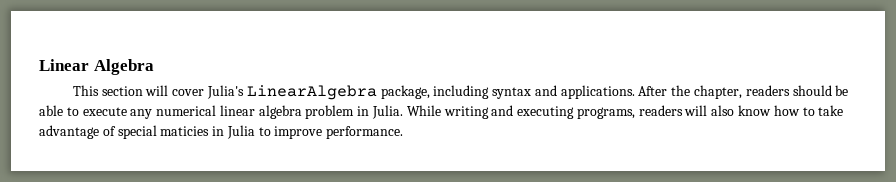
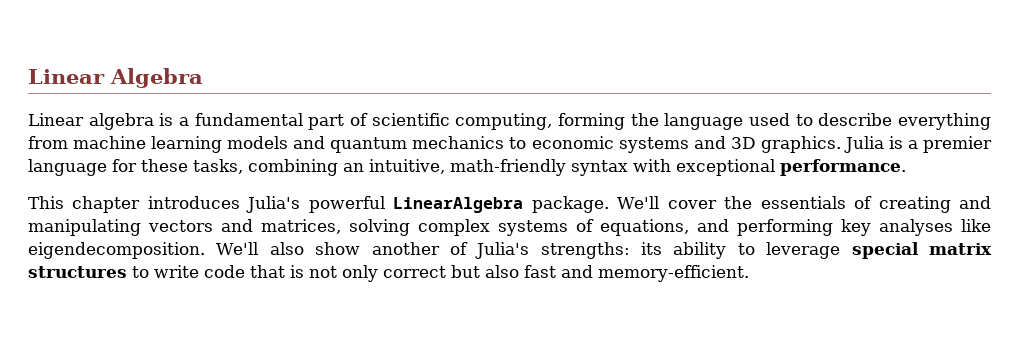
- This section will cover Julia's LinearAlgebra package, including syntax and applications. After the chapter, readers should be able to execute any numerical linear algebra problem in Julia. While writing and executing programs, readers will also know how to take advantage of special maticies in Julia to improve performance.
+ Linear algebra is a fundamental part of scientific computing, forming the language used to describe everything from machine learning models and quantum mechanics to economic systems and 3D graphics. Julia is a premier language for these tasks, combining an intuitive, math-friendly syntax with exceptional performance.
+ This chapter introduces Julia's powerful LinearAlgebra package. We'll cover the essentials of creating and manipulating vectors and matrices, solving complex systems of equations, and performing key analyses like eigendecomposition. We'll also show another of Julia's strengths: its ability to leverage special matrix structures to write code that is not only correct but also fast and memory-efficient.

